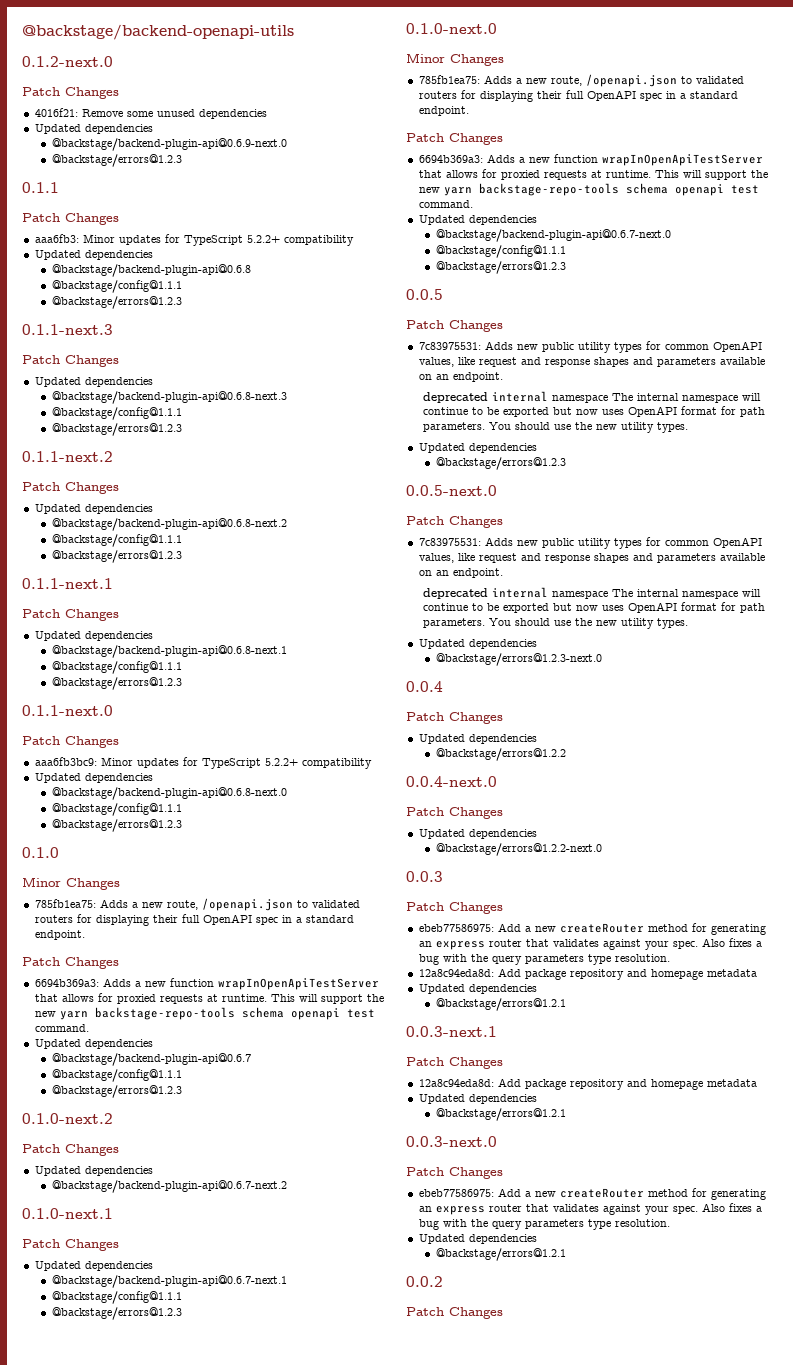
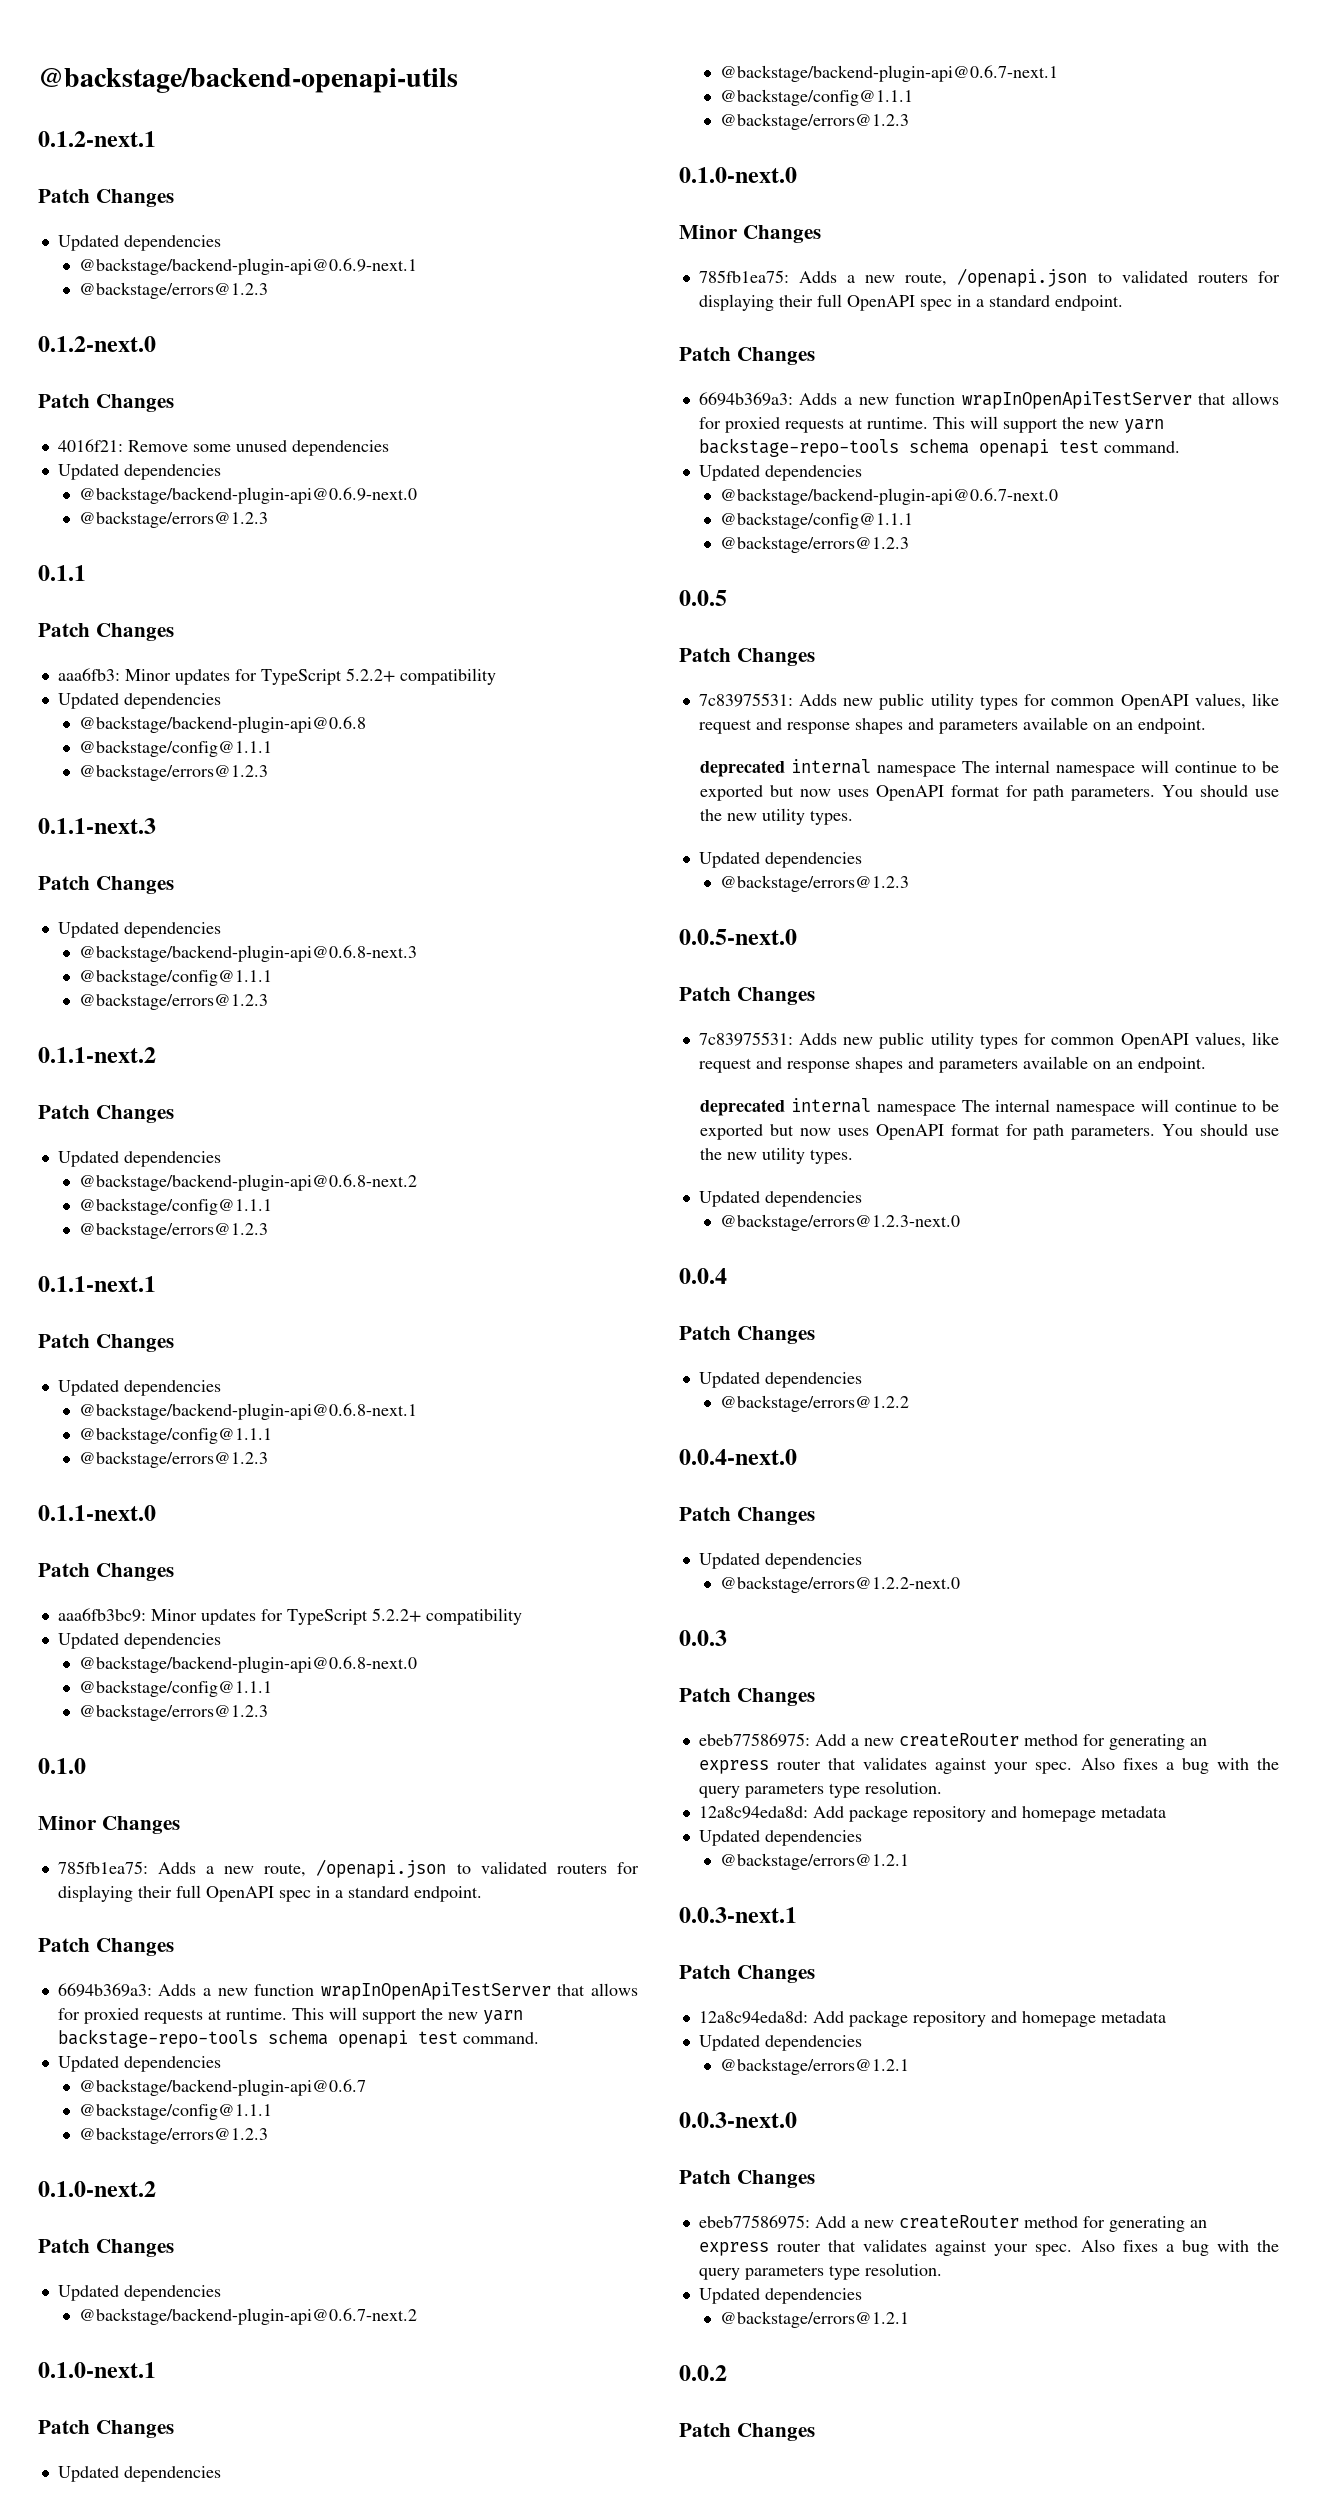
+ 0.1.2-next.1
+ Patch Changes
+ Updated dependencies
+ @backstage/backend-plugin-api@0.6.9-next.1
+ @backstage/errors@1.2.3

